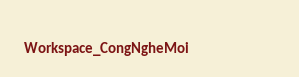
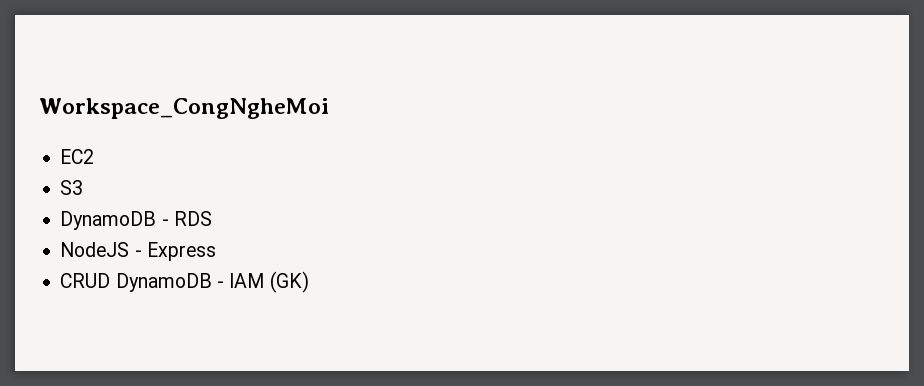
+ EC2
+ S3
+ DynamoDB - RDS
+ NodeJS - Express
+ CRUD DynamoDB - IAM (GK)

